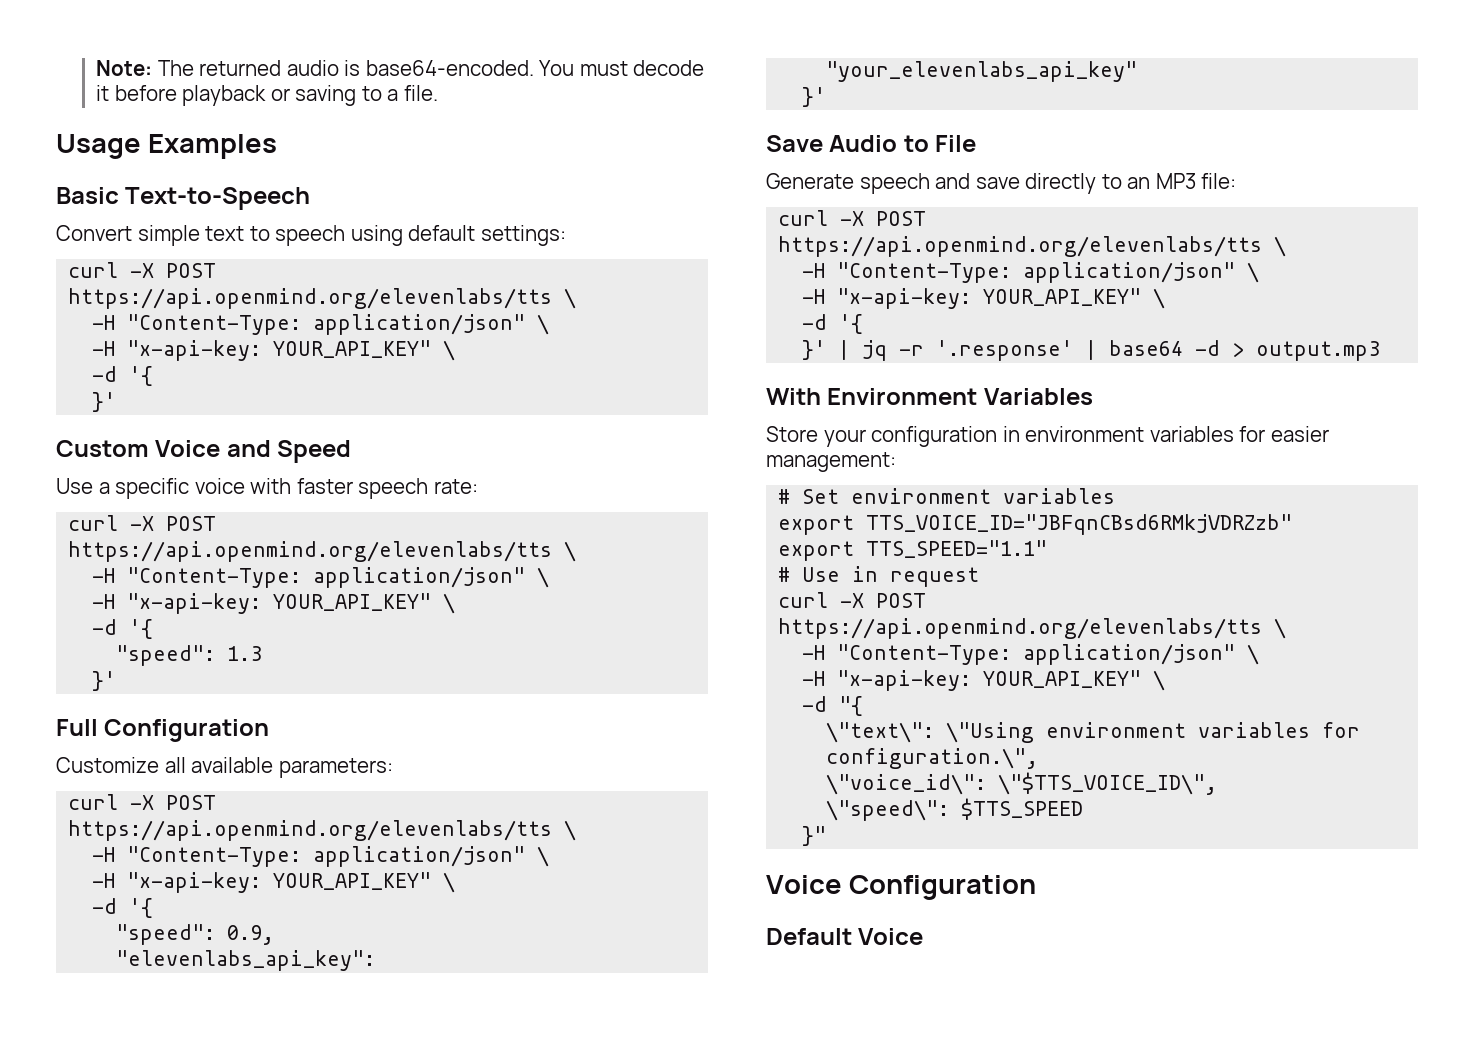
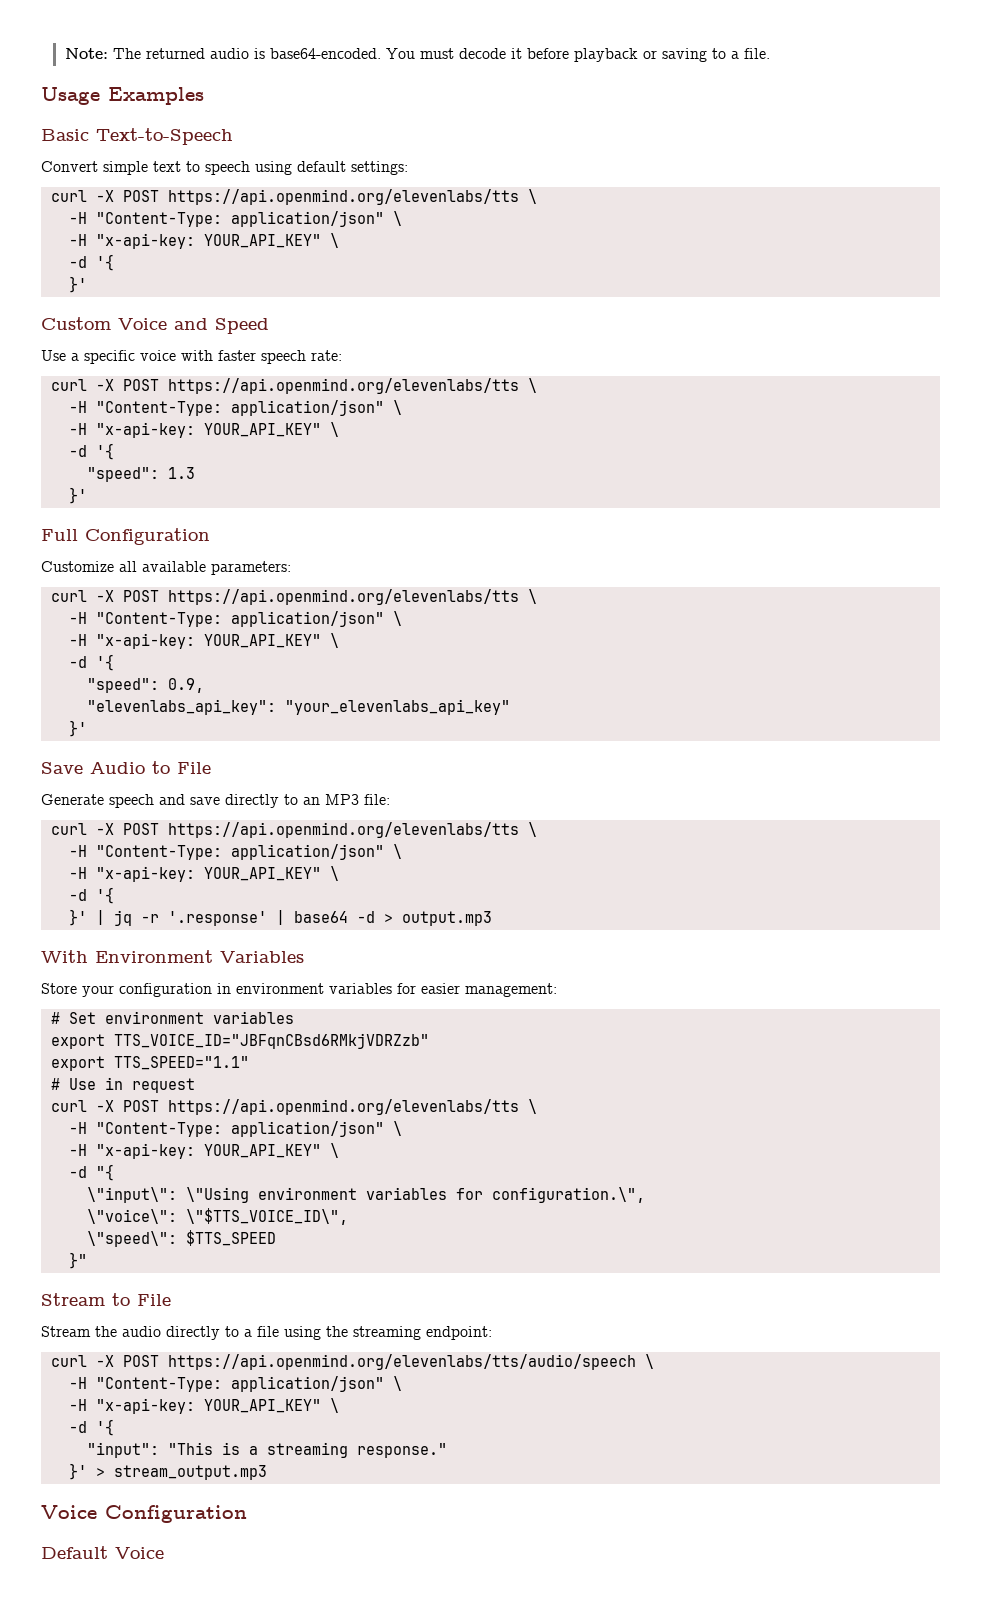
- \"text\": \"Using environment variables for configuration.\",
+ \"input\": \"Using environment variables for configuration.\",
- \"voice_id\": \"$TTS_VOICE_ID\",
+ \"voice\": \"$TTS_VOICE_ID\",
+ Stream to File
+ Stream the audio directly to a file using the streaming endpoint:
+ curl -X POST https://api.openmind.org/elevenlabs/tts/audio/speech \
+ -H "Content-Type: application/json" \
+ -H "x-api-key: YOUR_API_KEY" \
+ -d '{
+ "input": "This is a streaming response."
+ }' > stream_output.mp3

